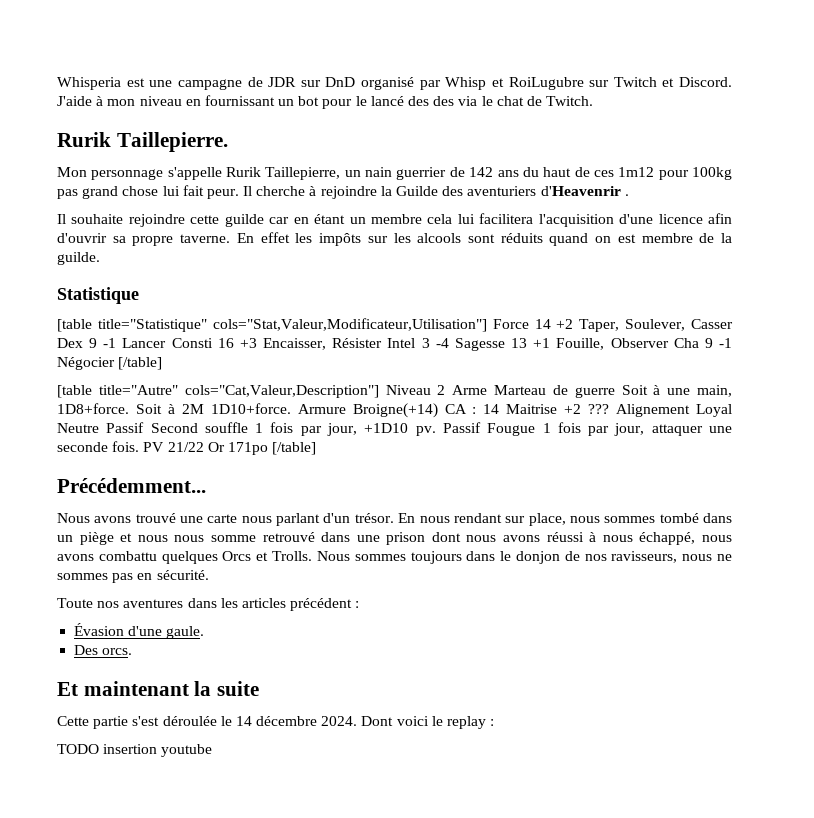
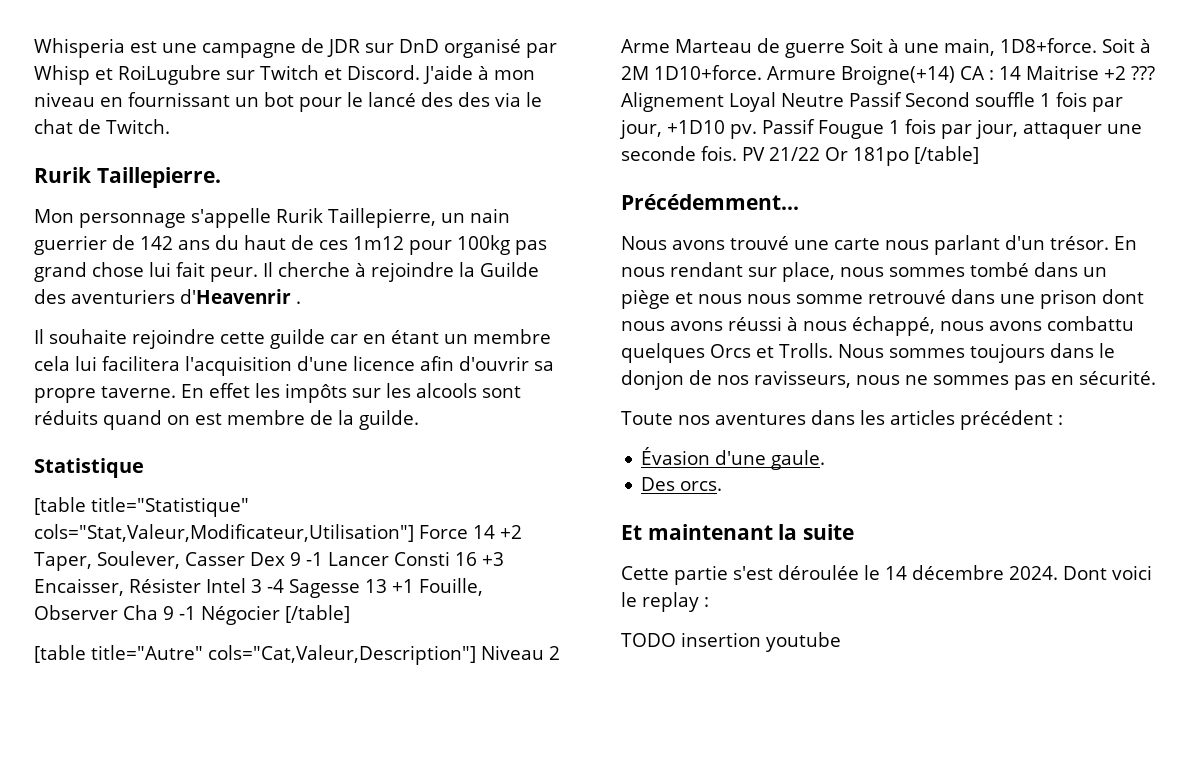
- PV 21/22 Or 171po [/table]
+ PV 21/22 Or 181po [/table]

